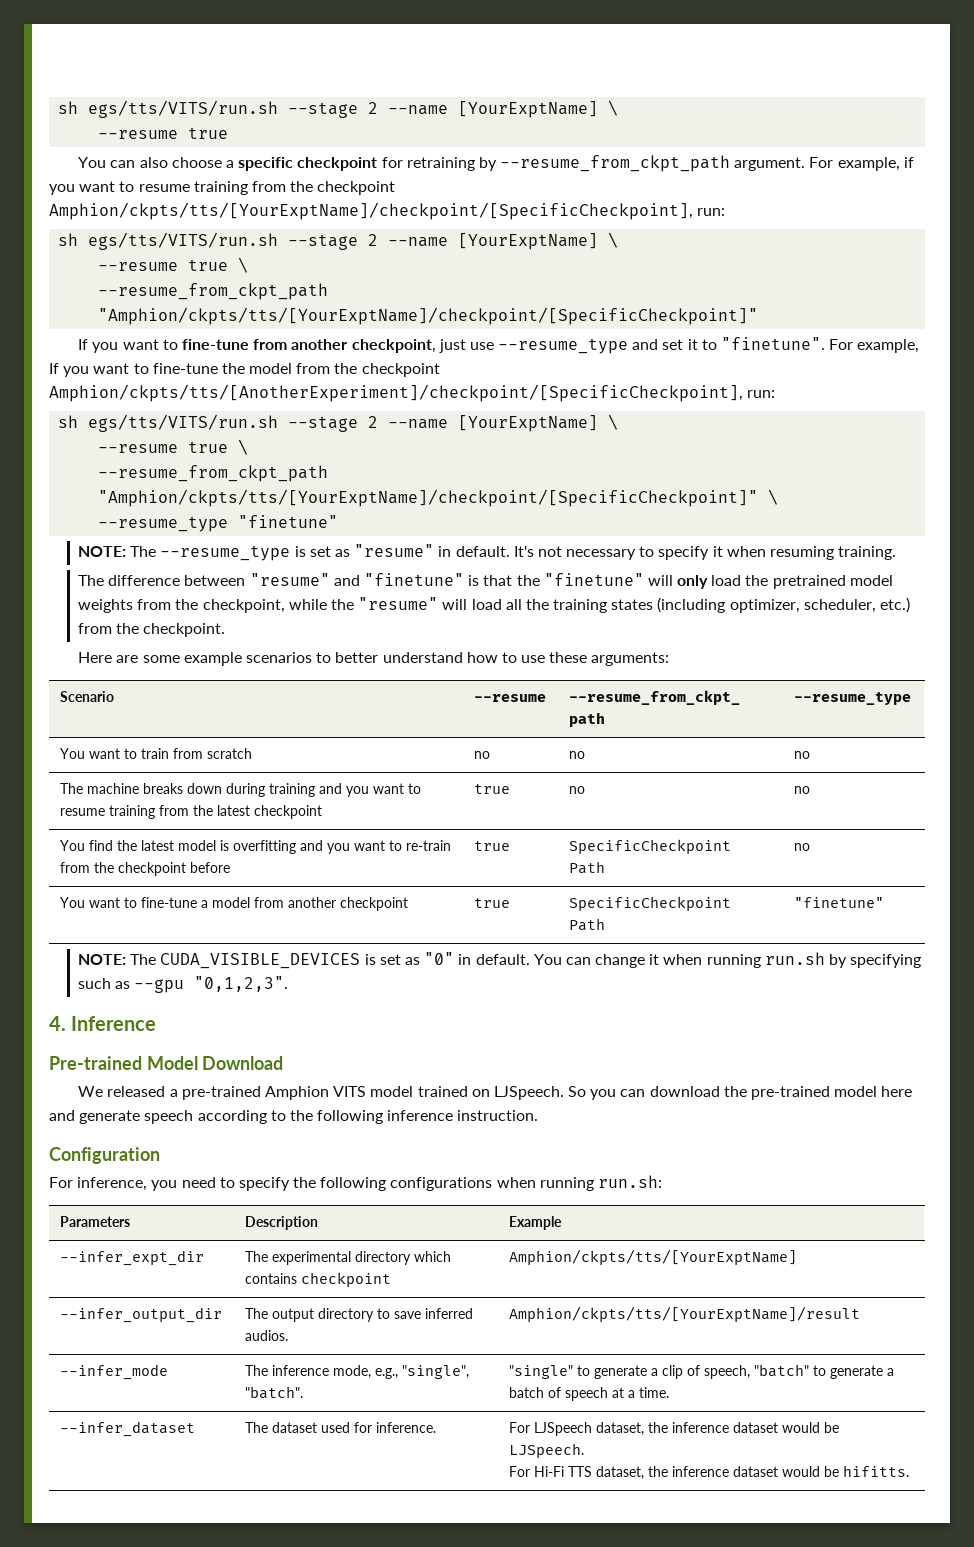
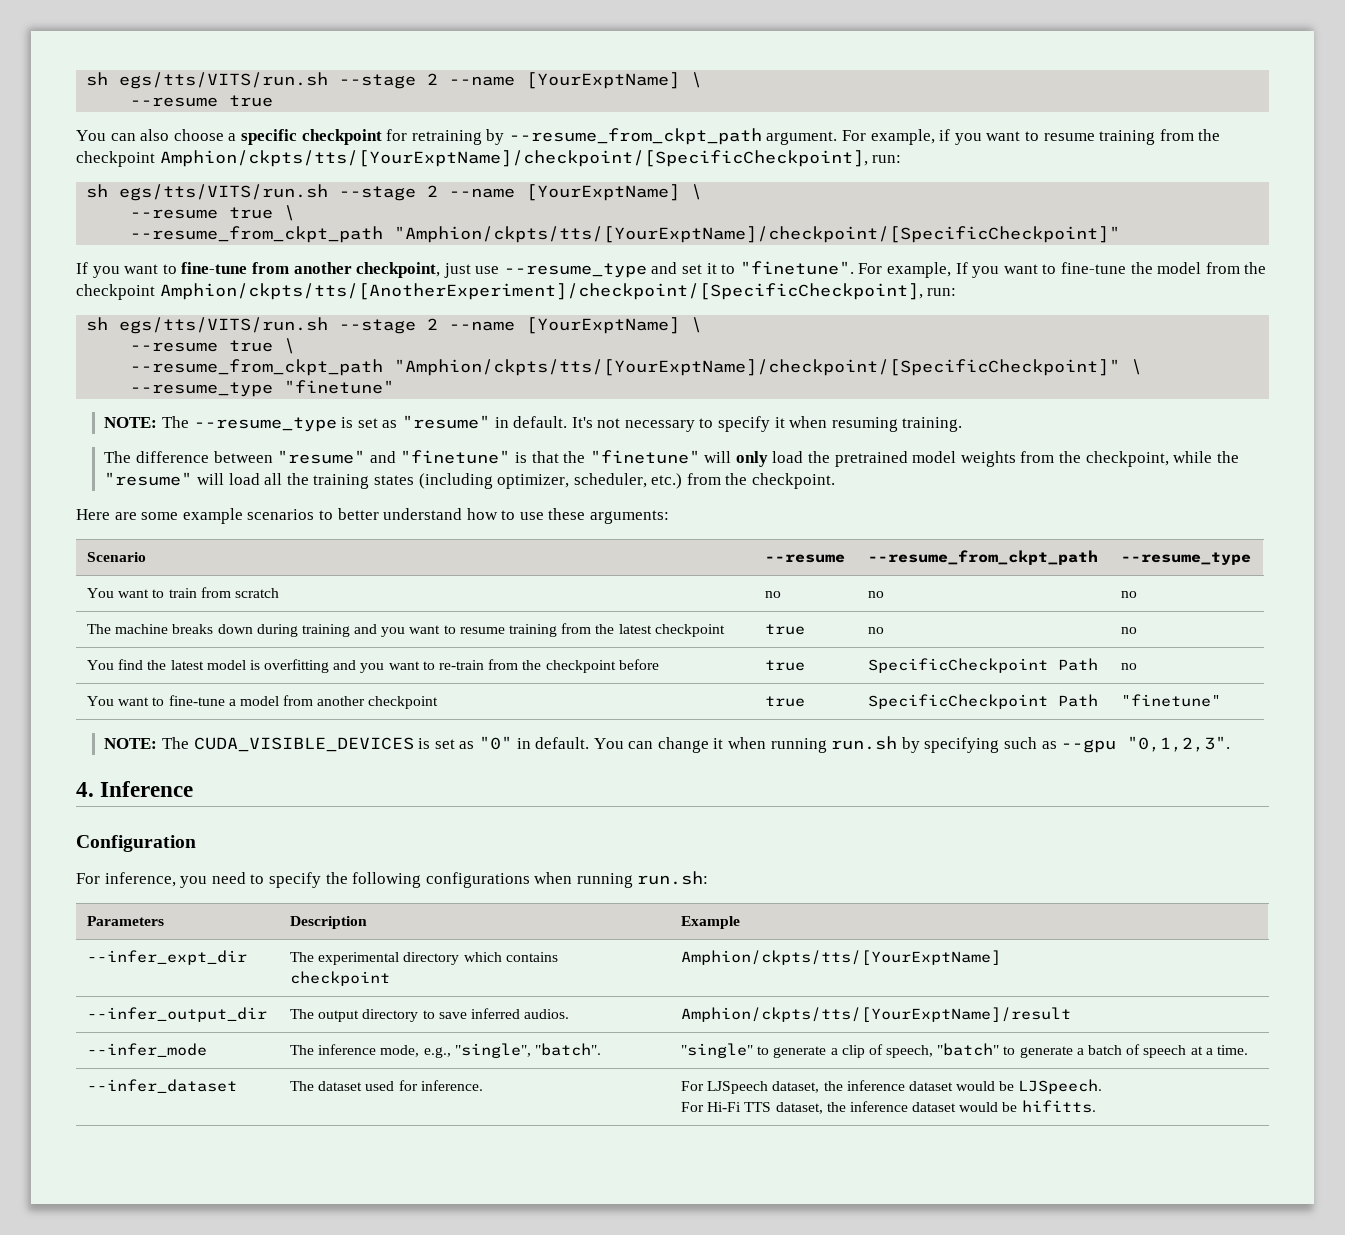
- Pre-trained Model Download
- We released a pre-trained Amphion VITS model trained on LJSpeech. So you can download the pre-trained model here and generate speech according to the following inference instruction.

